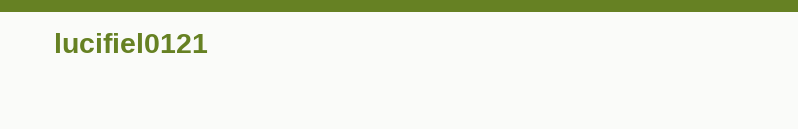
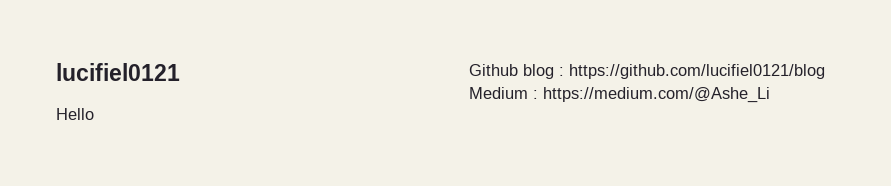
+ Hello
+ Github blog : https://github.com/lucifiel0121/blog Medium : https://medium.com/@Ashe_Li

